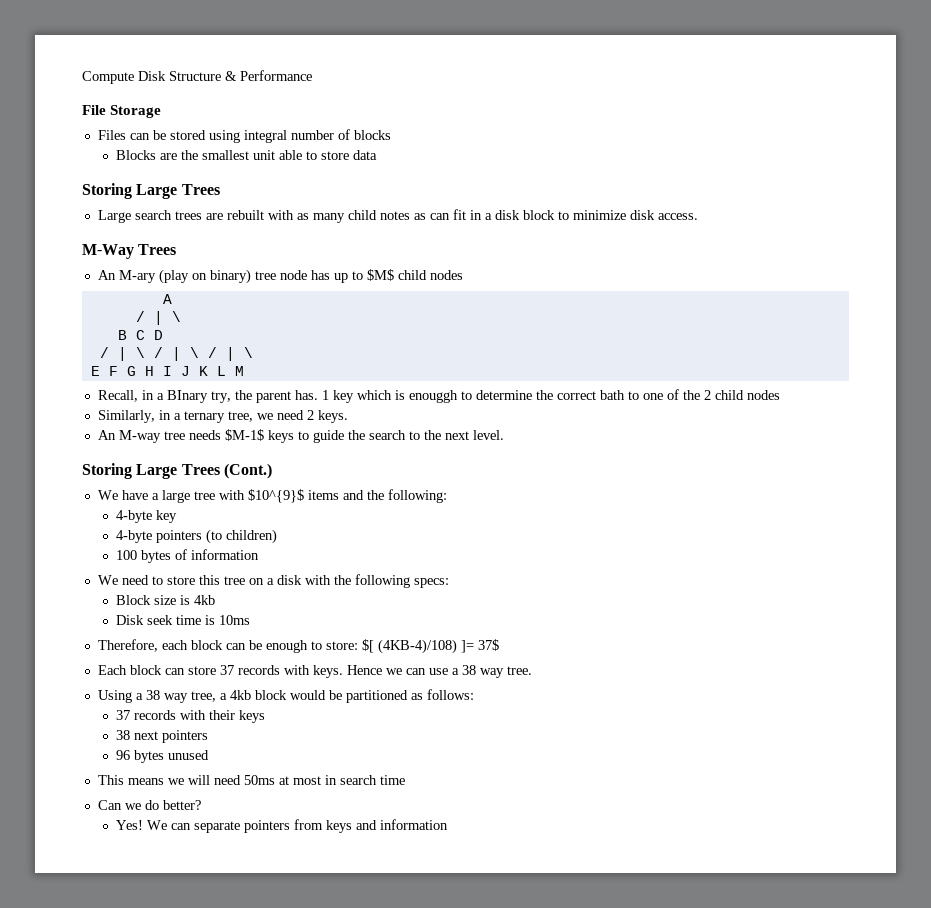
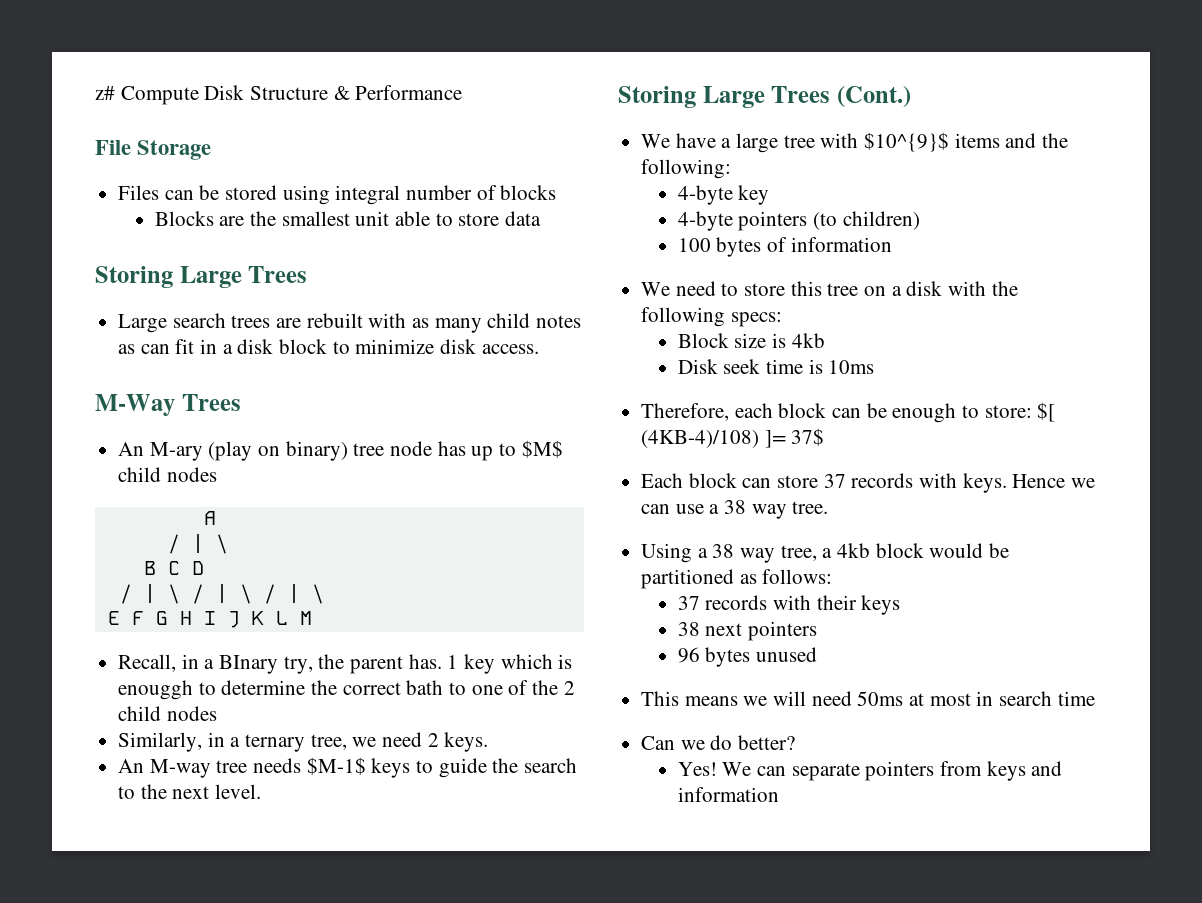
- Compute Disk Structure & Performance
+ z# Compute Disk Structure & Performance

